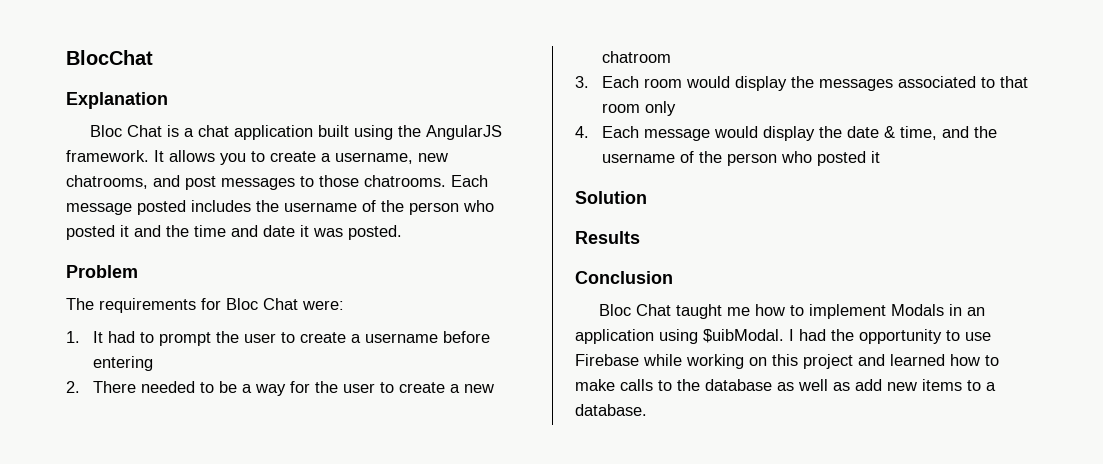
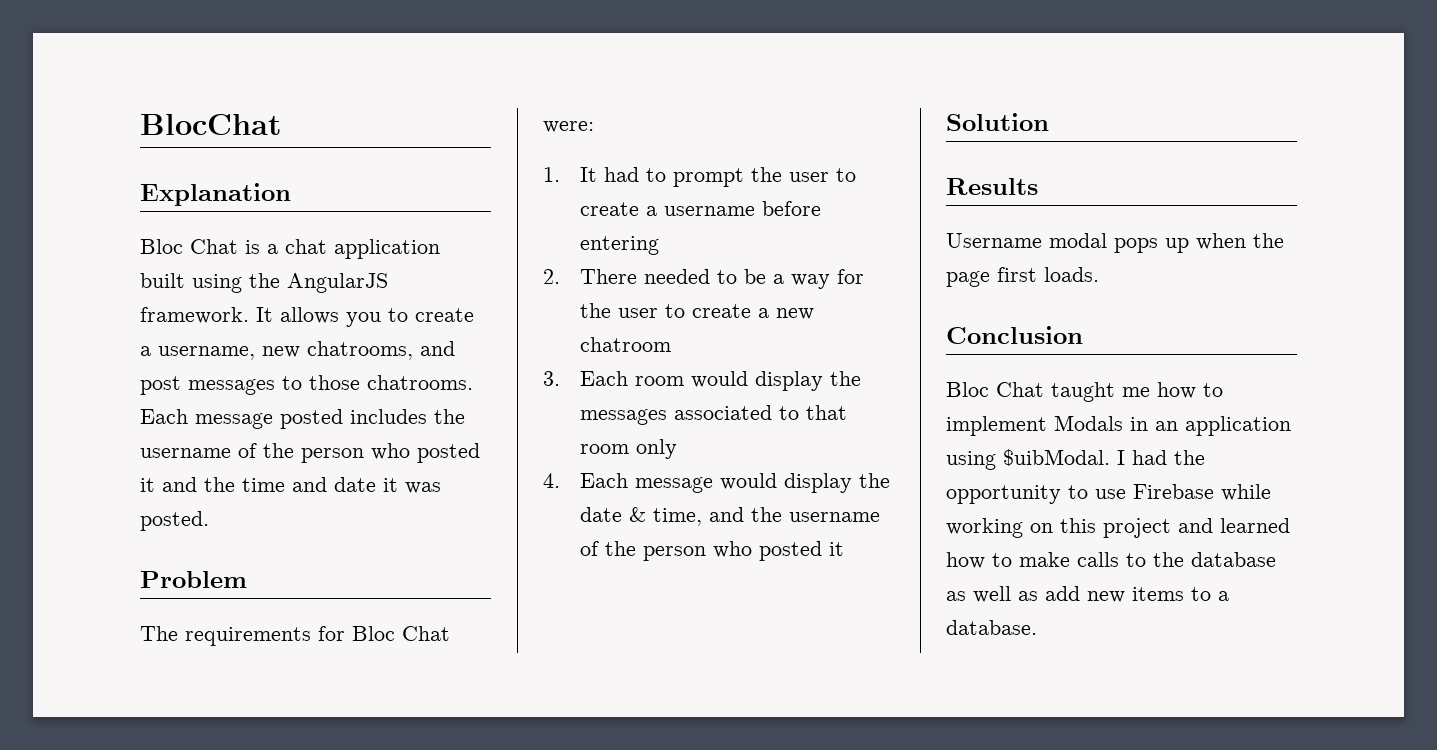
+ Username modal pops up when the page first loads.

